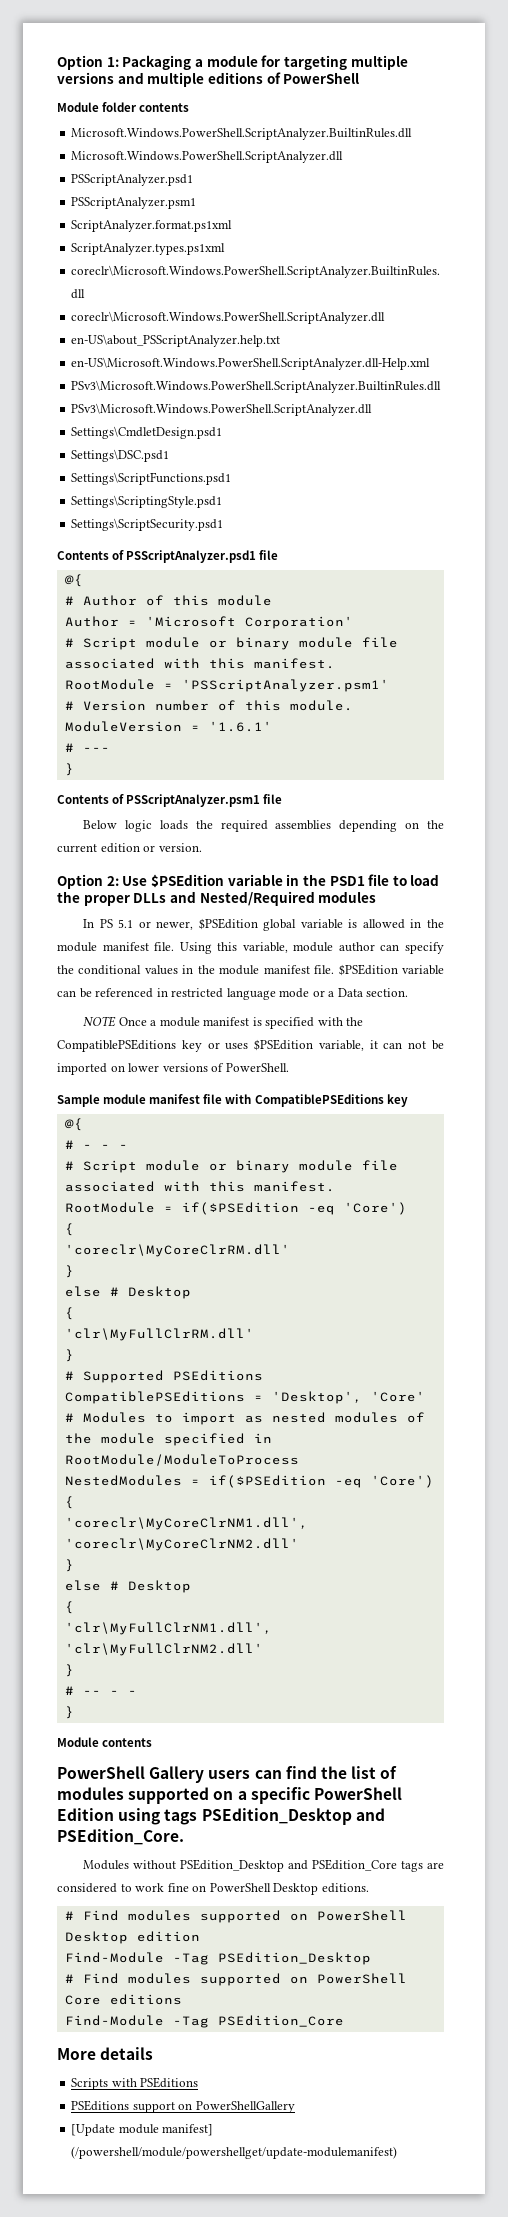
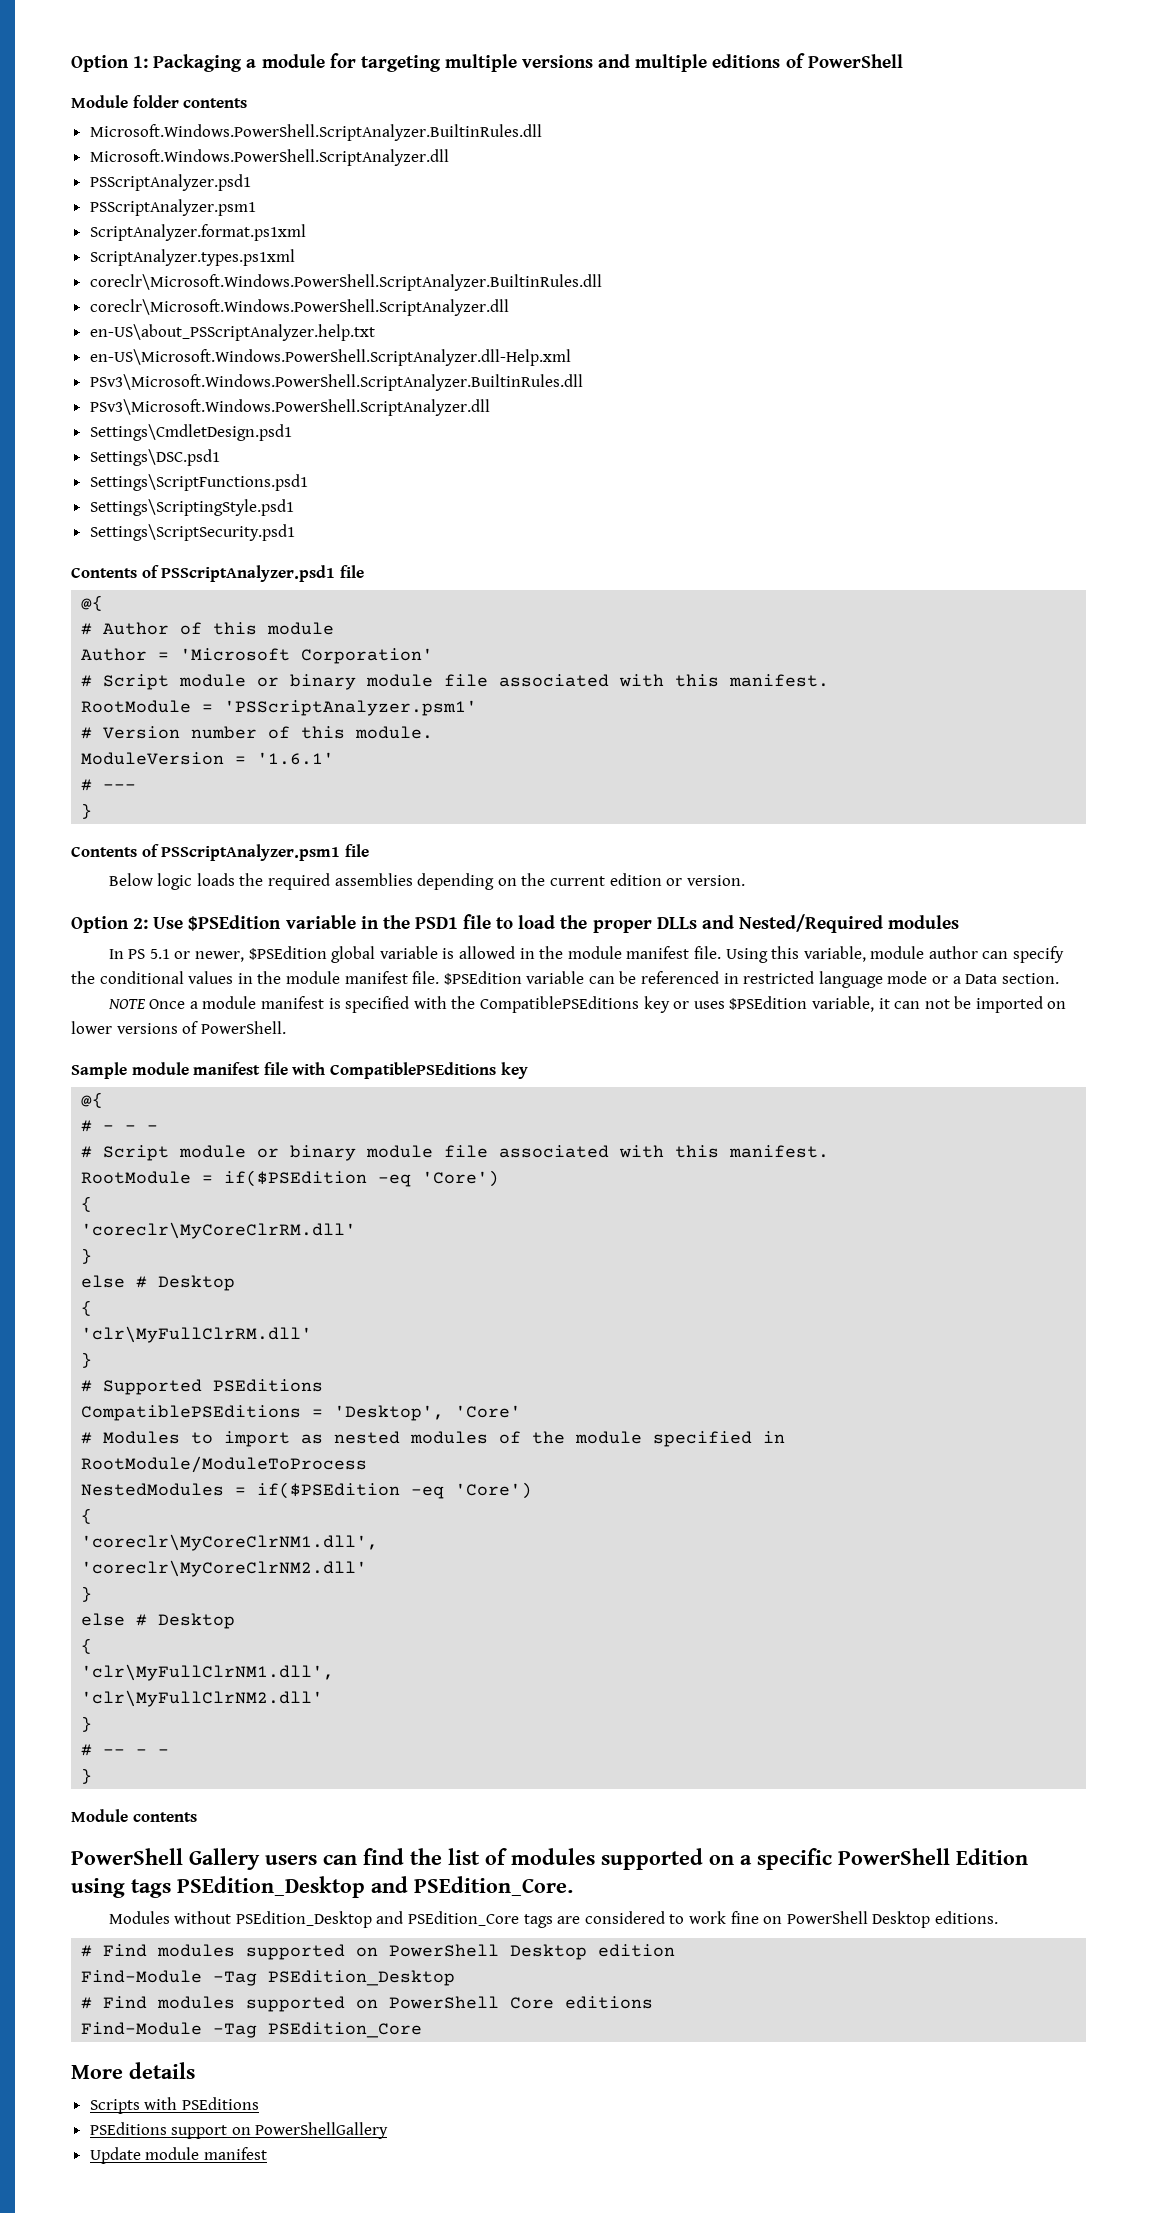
- [Update module manifest] (/powershell/module/powershellget/update-modulemanifest)
+ Update module manifest

